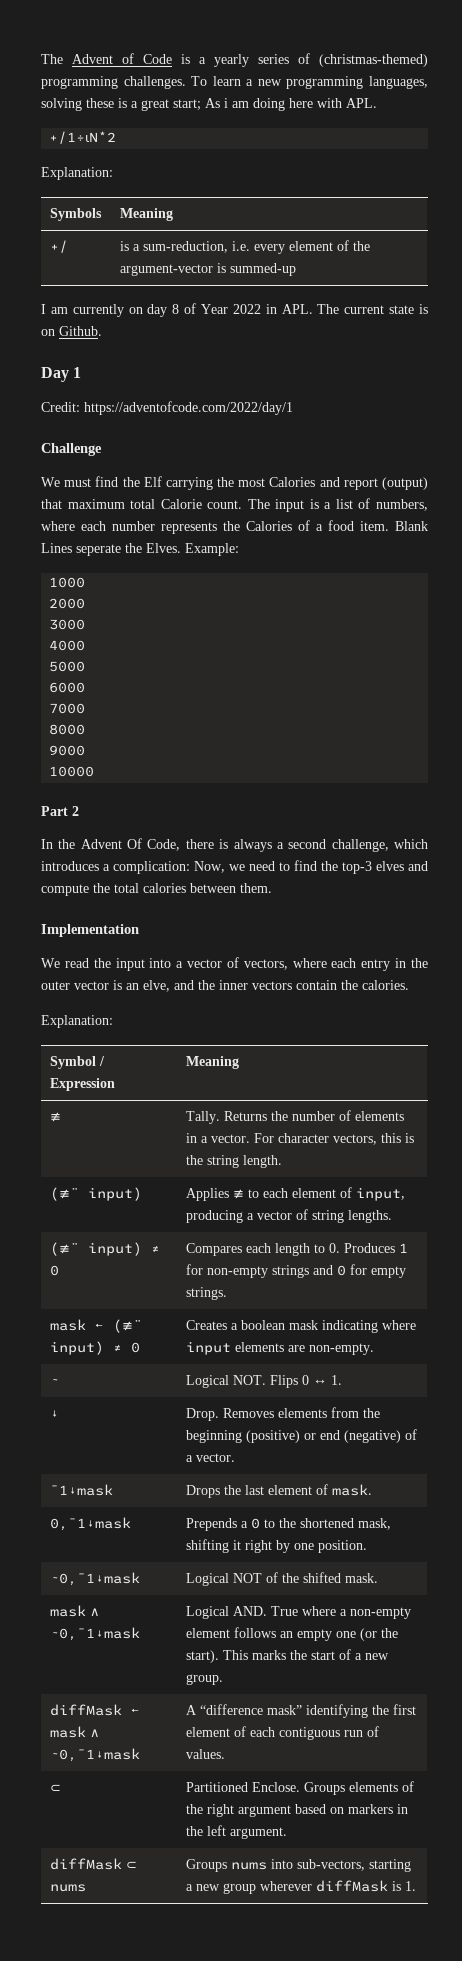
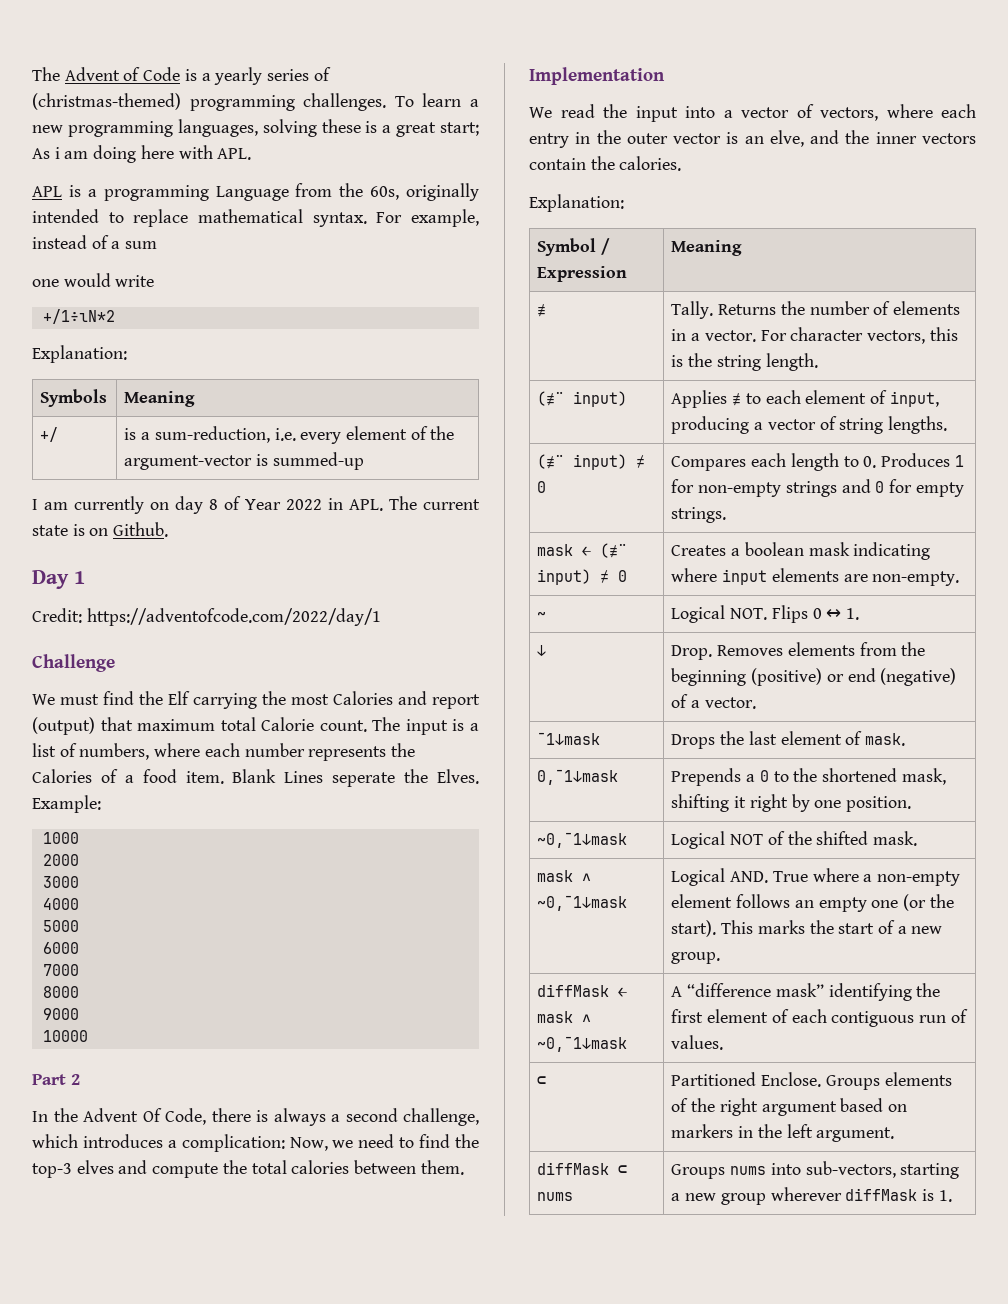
+ APL is a programming Language from the 60s, originally intended to replace mathematical syntax. For example, instead of a sum
+ one would write

